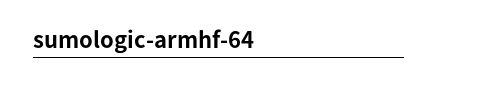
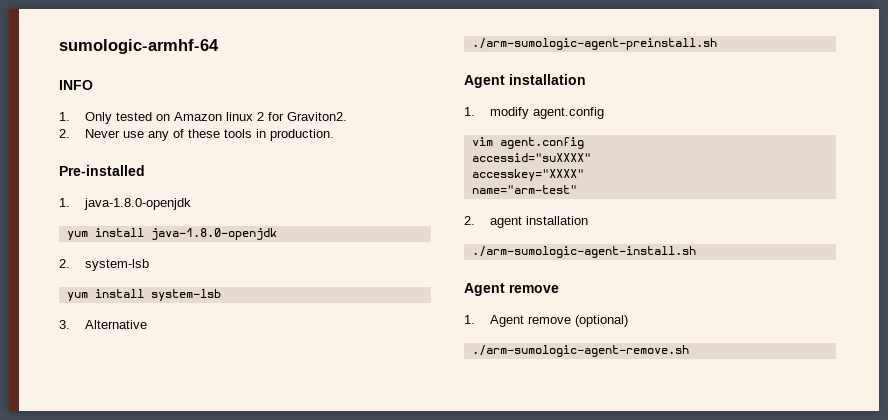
+ INFO
+ 1. Only tested on Amazon linux 2 for Graviton2.
+ 2. Never use any of these tools in production.
+ Pre-installed
+ 1. java-1.8.0-openjdk
+ yum install java-1.8.0-openjdk
+ 2. system-lsb
+ yum install system-lsb
+ 3. Alternative
+ ./arm-sumologic-agent-preinstall.sh
+ Agent installation
+ 1. modify agent.config
+ vim agent.config
+ accessid="suXXXX"
+ accesskey="XXXX"
+ name="arm-test"
+ 2. agent installation
+ ./arm-sumologic-agent-install.sh
+ Agent remove
+ 1. Agent remove (optional)
+ ./arm-sumologic-agent-remove.sh

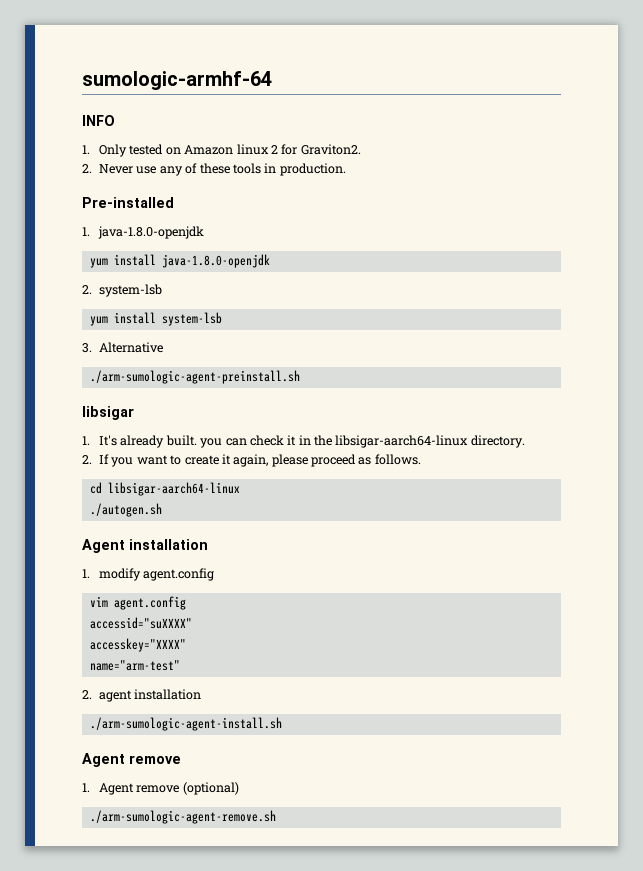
+ libsigar
+ 1. It's already built. you can check it in the libsigar-aarch64-linux directory.
+ 2. If you want to create it again, please proceed as follows.
+ cd libsigar-aarch64-linux
+ ./autogen.sh

